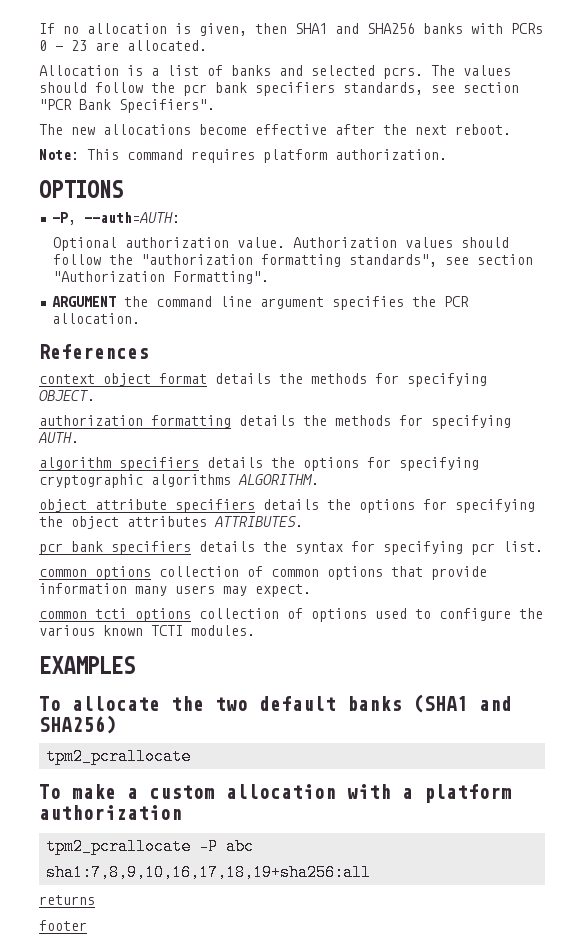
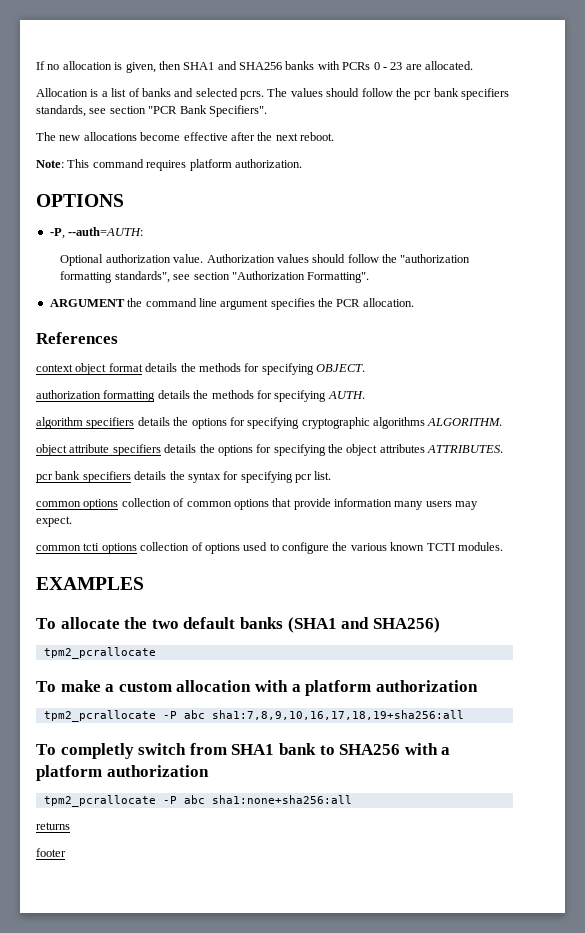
+ To completly switch from SHA1 bank to SHA256 with a platform authorization
+ tpm2_pcrallocate -P abc sha1:none+sha256:all

